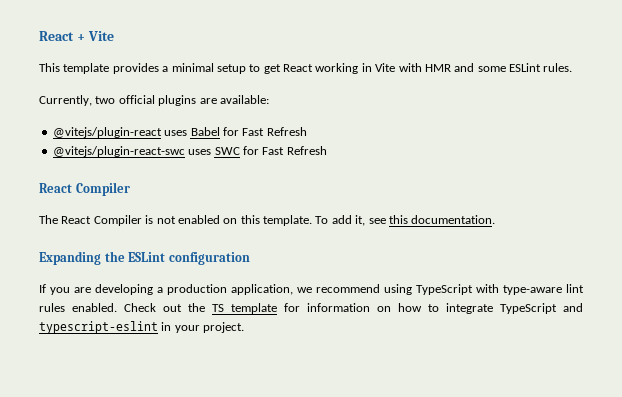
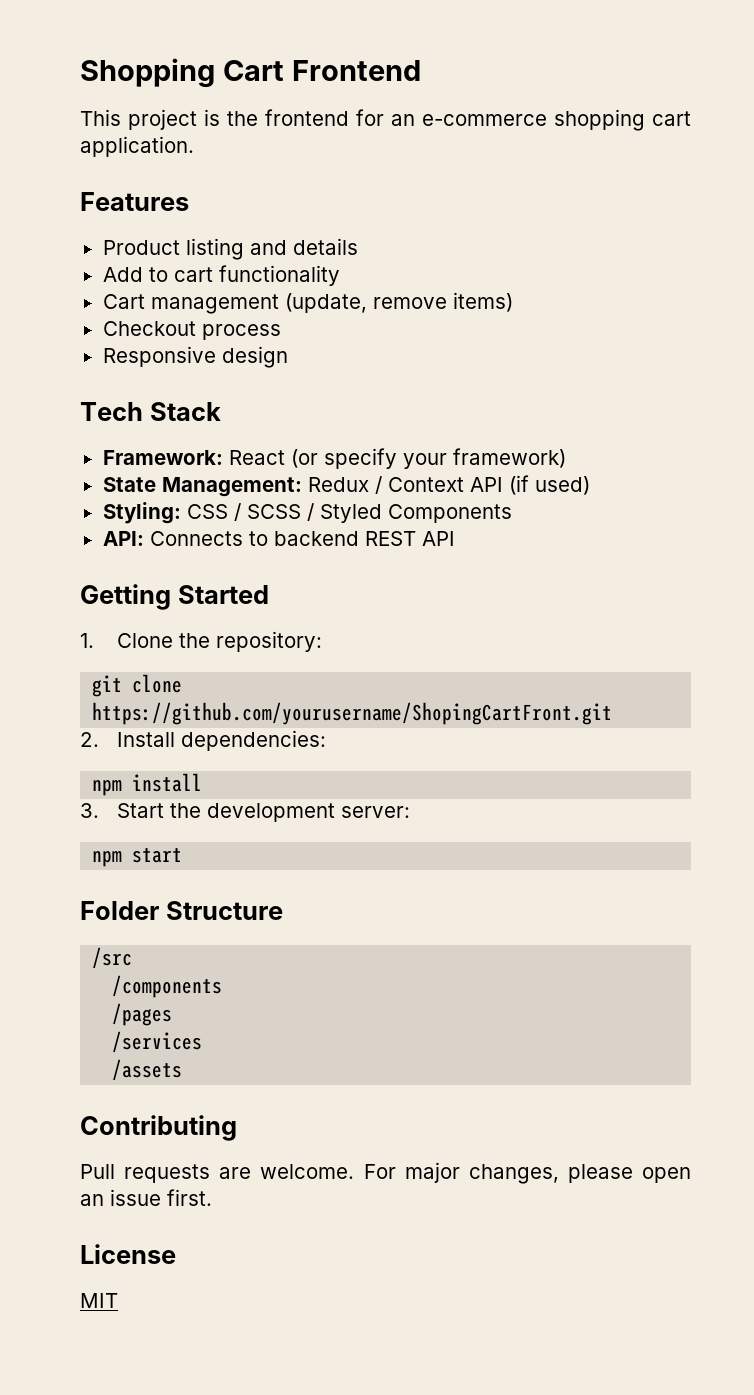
- React + Vite
- This template provides a minimal setup to get React working in Vite with HMR and some ESLint rules.
- Currently, two official plugins are available:
- @vitejs/plugin-react uses Babel for Fast Refresh
- @vitejs/plugin-react-swc uses SWC for Fast Refresh
- React Compiler
- The React Compiler is not enabled on this template. To add it, see this documentation.
- Expanding the ESLint configuration
- If you are developing a production application, we recommend using TypeScript with type-aware lint rules enabled. Check out the TS template for information on how to integrate TypeScript and typescript-eslint in your project.
+ Shopping Cart Frontend
+ This project is the frontend for an e-commerce shopping cart application.
+ Features
+ Product listing and details
+ Add to cart functionality
+ Cart management (update, remove items)
+ Checkout process
+ Responsive design
+ Tech Stack
+ Framework: React (or specify your framework)
+ State Management: Redux / Context API (if used)
+ Styling: CSS / SCSS / Styled Components
+ API: Connects to backend REST API
+ Getting Started
+ 1. Clone the repository:
+ git clone https://github.com/yourusername/ShopingCartFront.git
+ 2. Install dependencies:
+ npm install
+ 3. Start the development server:
+ npm start
+ Folder Structure
+ /src
+ /components
+ /pages
+ /services
+ /assets
+ Contributing
+ Pull requests are welcome. For major changes, please open an issue first.
+ License
+ MIT

